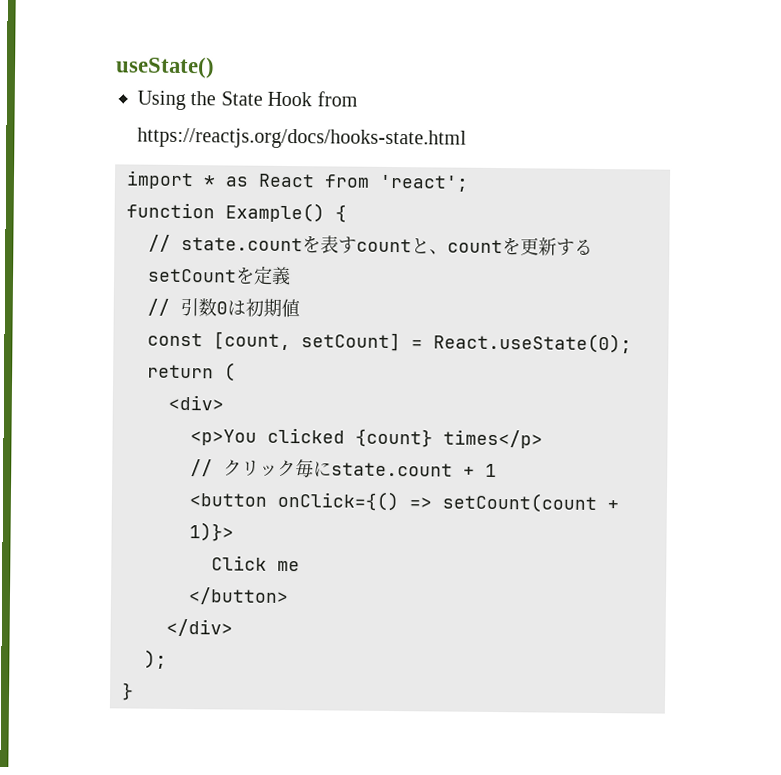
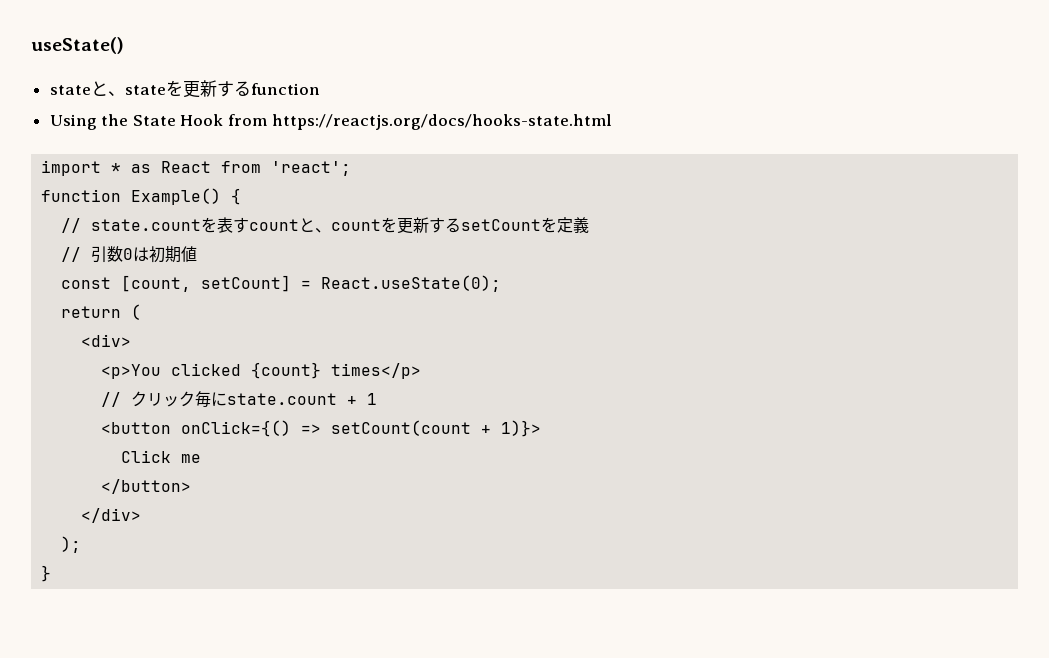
+ stateと、stateを更新するfunction

